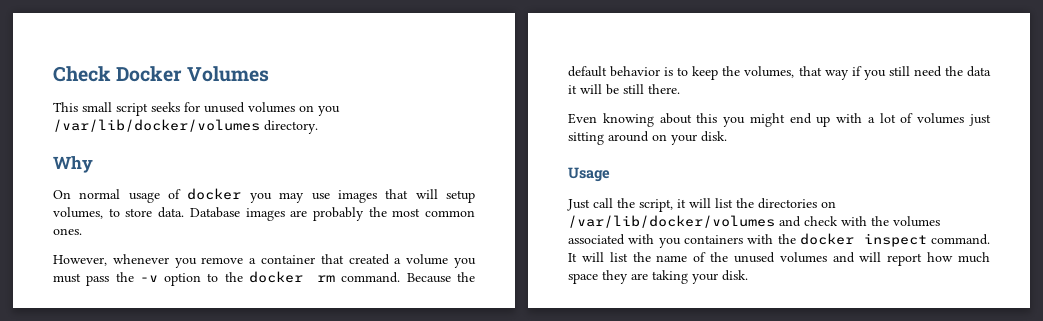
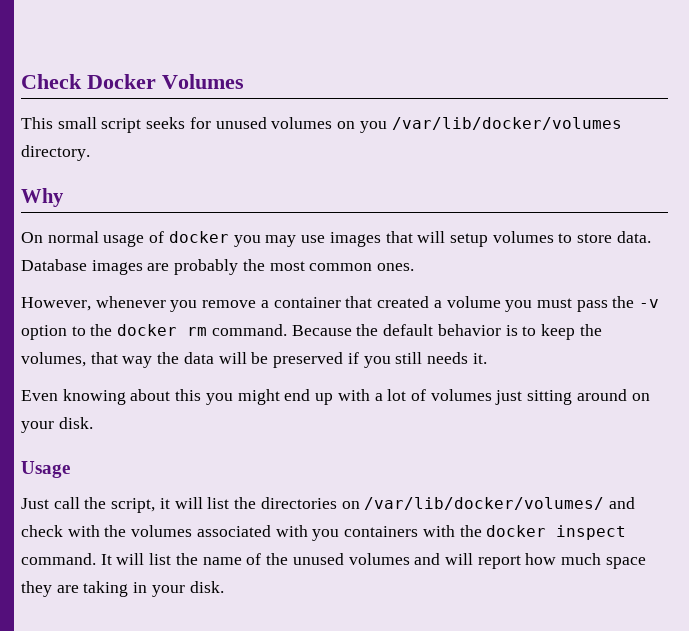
- On normal usage of docker you may use images that will setup volumes, to store data.
+ On normal usage of docker you may use images that will setup volumes to store data.
- Because the default behavior is to keep the volumes, that way if you still need the data it will be still there.
+ Because the default behavior is to keep the volumes, that way the data will be preserved if you still needs it.
- Just call the script, it will list the directories on /var/lib/docker/volumes and check with the volumes associated with you containers with the docker inspect command.
+ Just call the script, it will list the directories on /var/lib/docker/volumes/ and check with the volumes associated with you containers with the docker inspect command.
- It will list the name of the unused volumes and will report how much space they are taking your disk.
+ It will list the name of the unused volumes and will report how much space they are taking in your disk.

